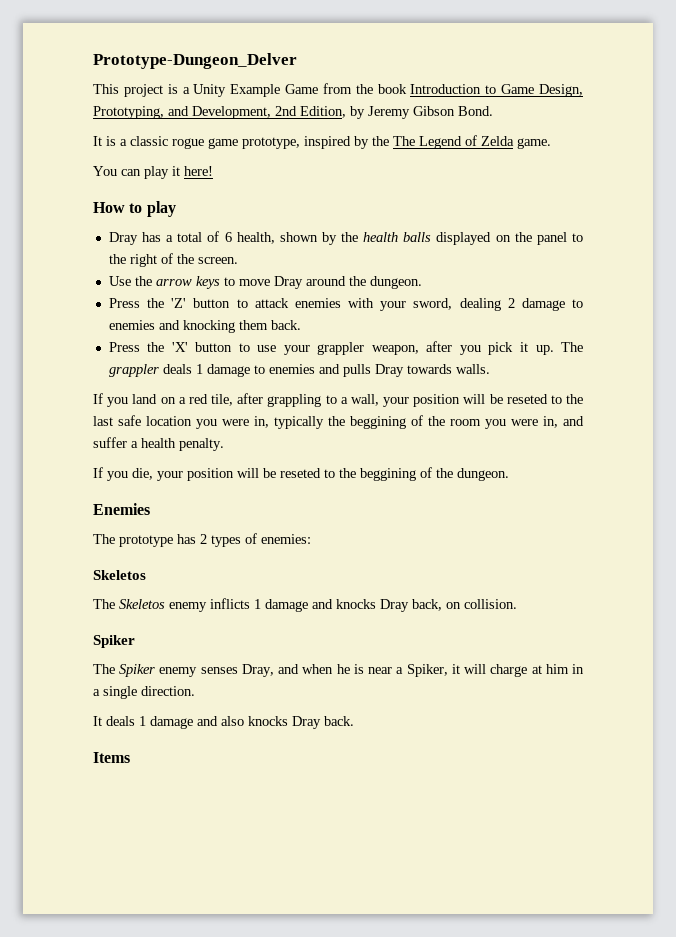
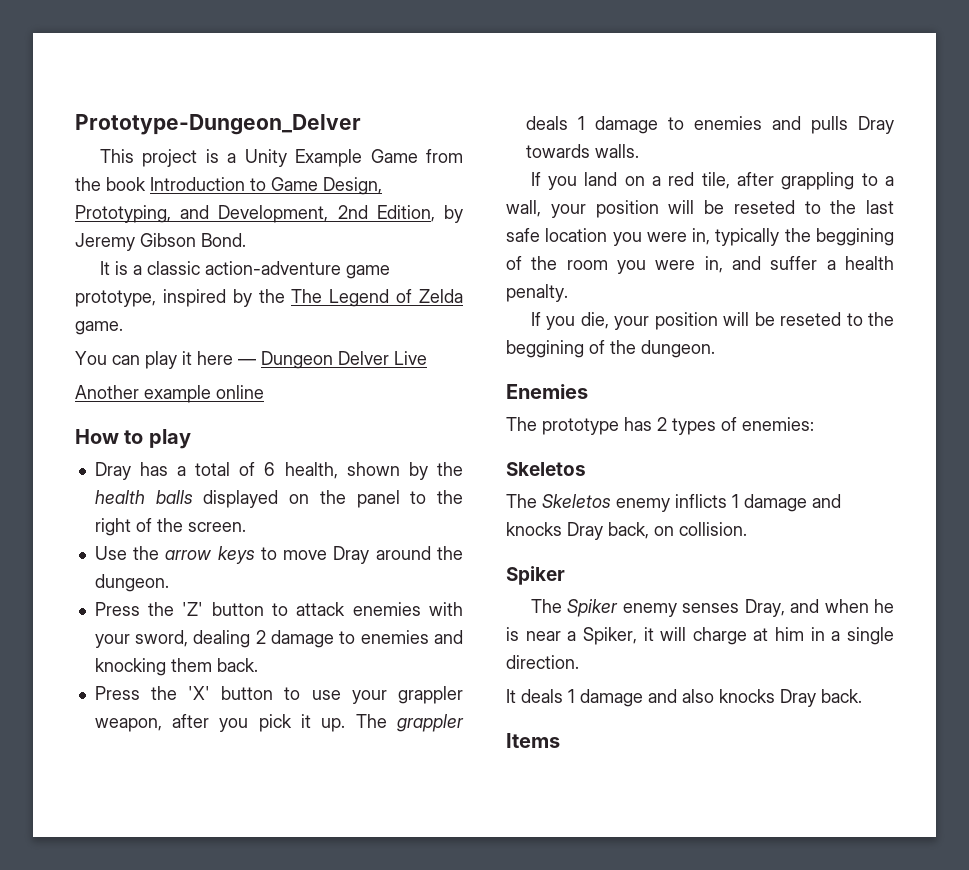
- It is a classic rogue game prototype, inspired by the The Legend of Zelda game.
+ It is a classic action-adventure game prototype, inspired by the The Legend of Zelda game.
- You can play it here!
+ You can play it here — Dungeon Delver Live
+ Another example online

